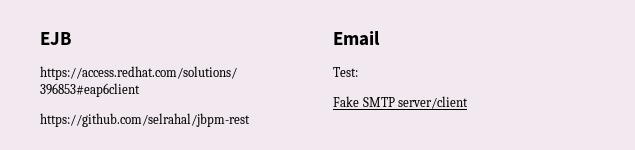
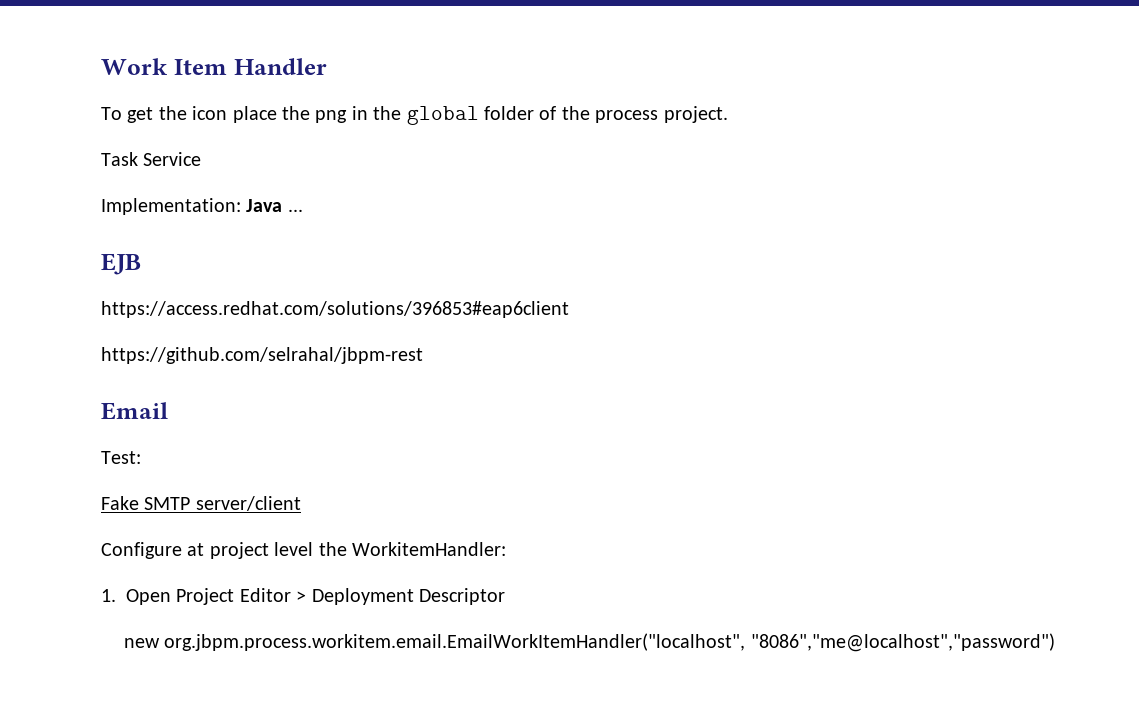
+ Work Item Handler
+ To get the icon place the png in the global folder of the process project.
+ Task Service
+ Implementation: Java ...
+ Configure at project level the WorkitemHandler:
+ 1. Open Project Editor > Deployment Descriptor
+ new org.jbpm.process.workitem.email.EmailWorkItemHandler("localhost", "8086","me@localhost","password")

